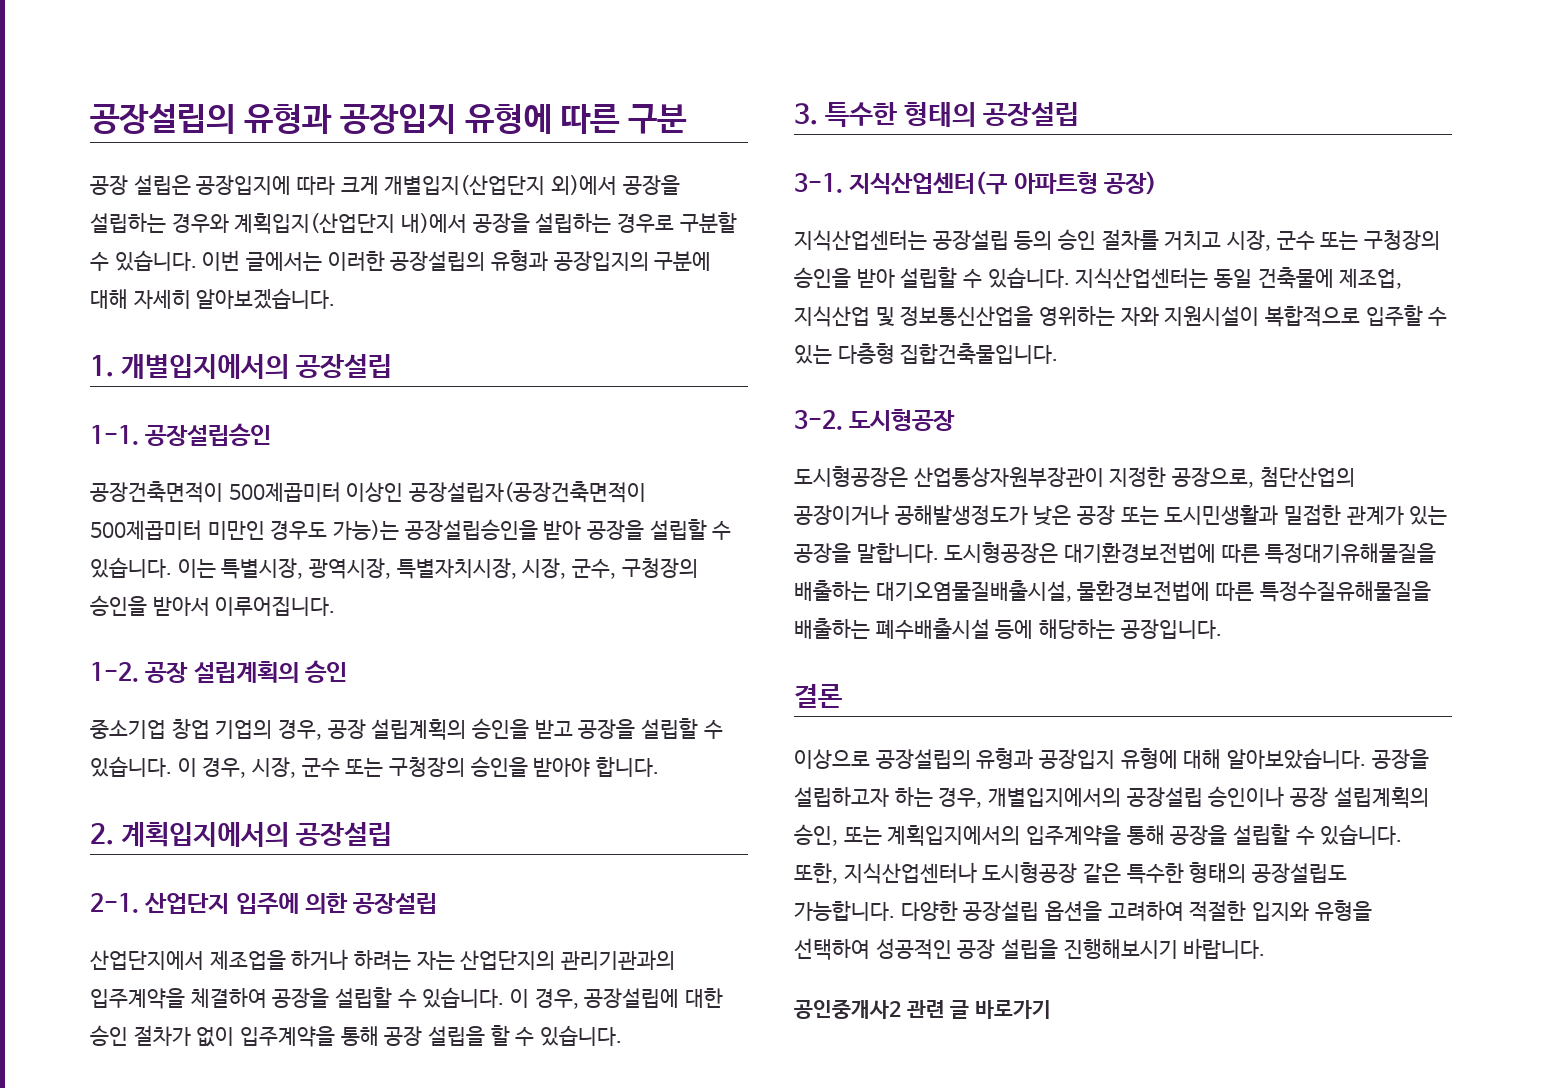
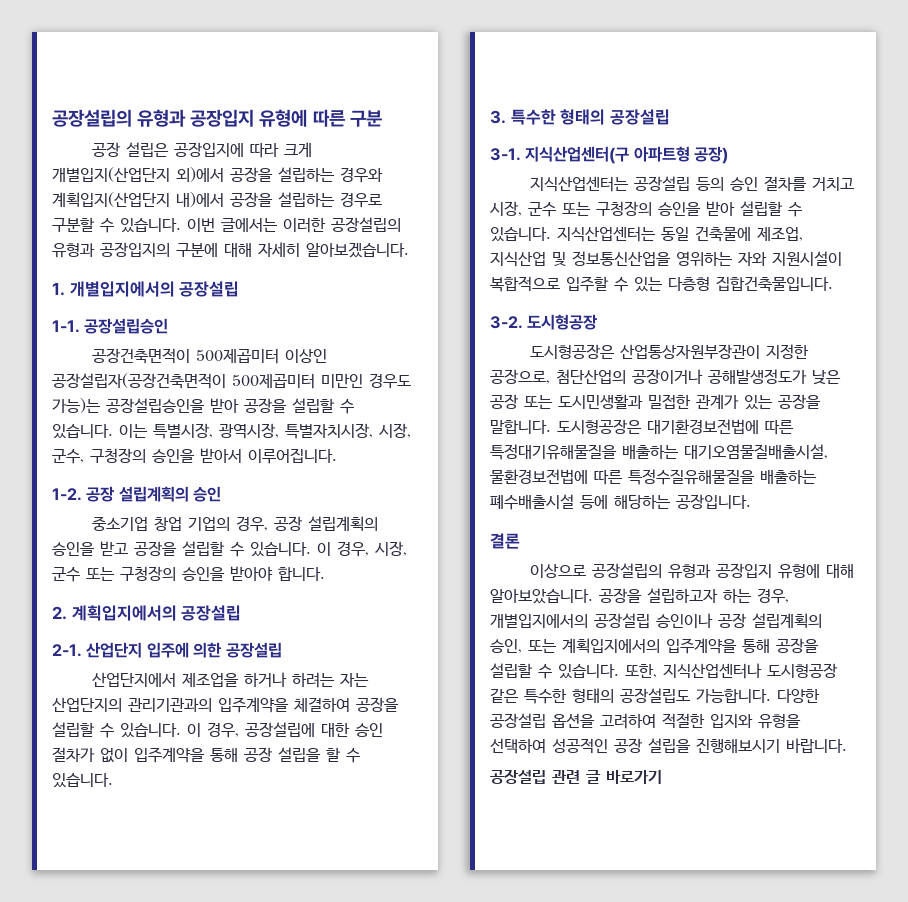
- 공인중개사2 관련 글 바로가기
+ 공장설립 관련 글 바로가기

